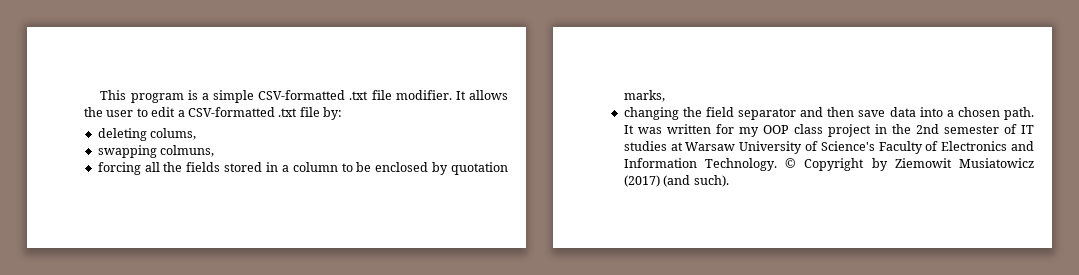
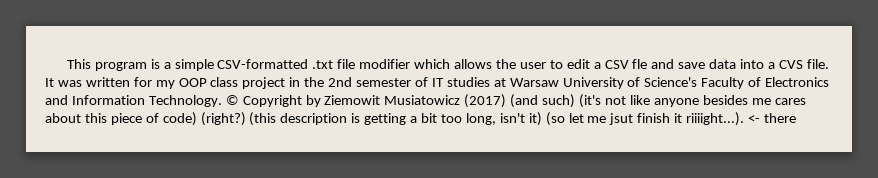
- This program is a simple CSV-formatted .txt file modifier. It allows the user to edit a CSV-formatted .txt file by:
- deleting colums,
- swapping colmuns,
- forcing all the fields stored in a column to be enclosed by quotation marks,
- changing the field separator and then save data into a chosen path.
+ This program is a simple CSV-formatted .txt file modifier which allows the user to edit a CSV fle and save data into a CVS file.
- © Copyright by Ziemowit Musiatowicz (2017) (and such).
+ © Copyright by Ziemowit Musiatowicz (2017) (and such) (it's not like anyone besides me cares about this piece of code) (right?) (this description is getting a bit too long, isn't it) (so let me jsut finish it riiiight...). <- there

